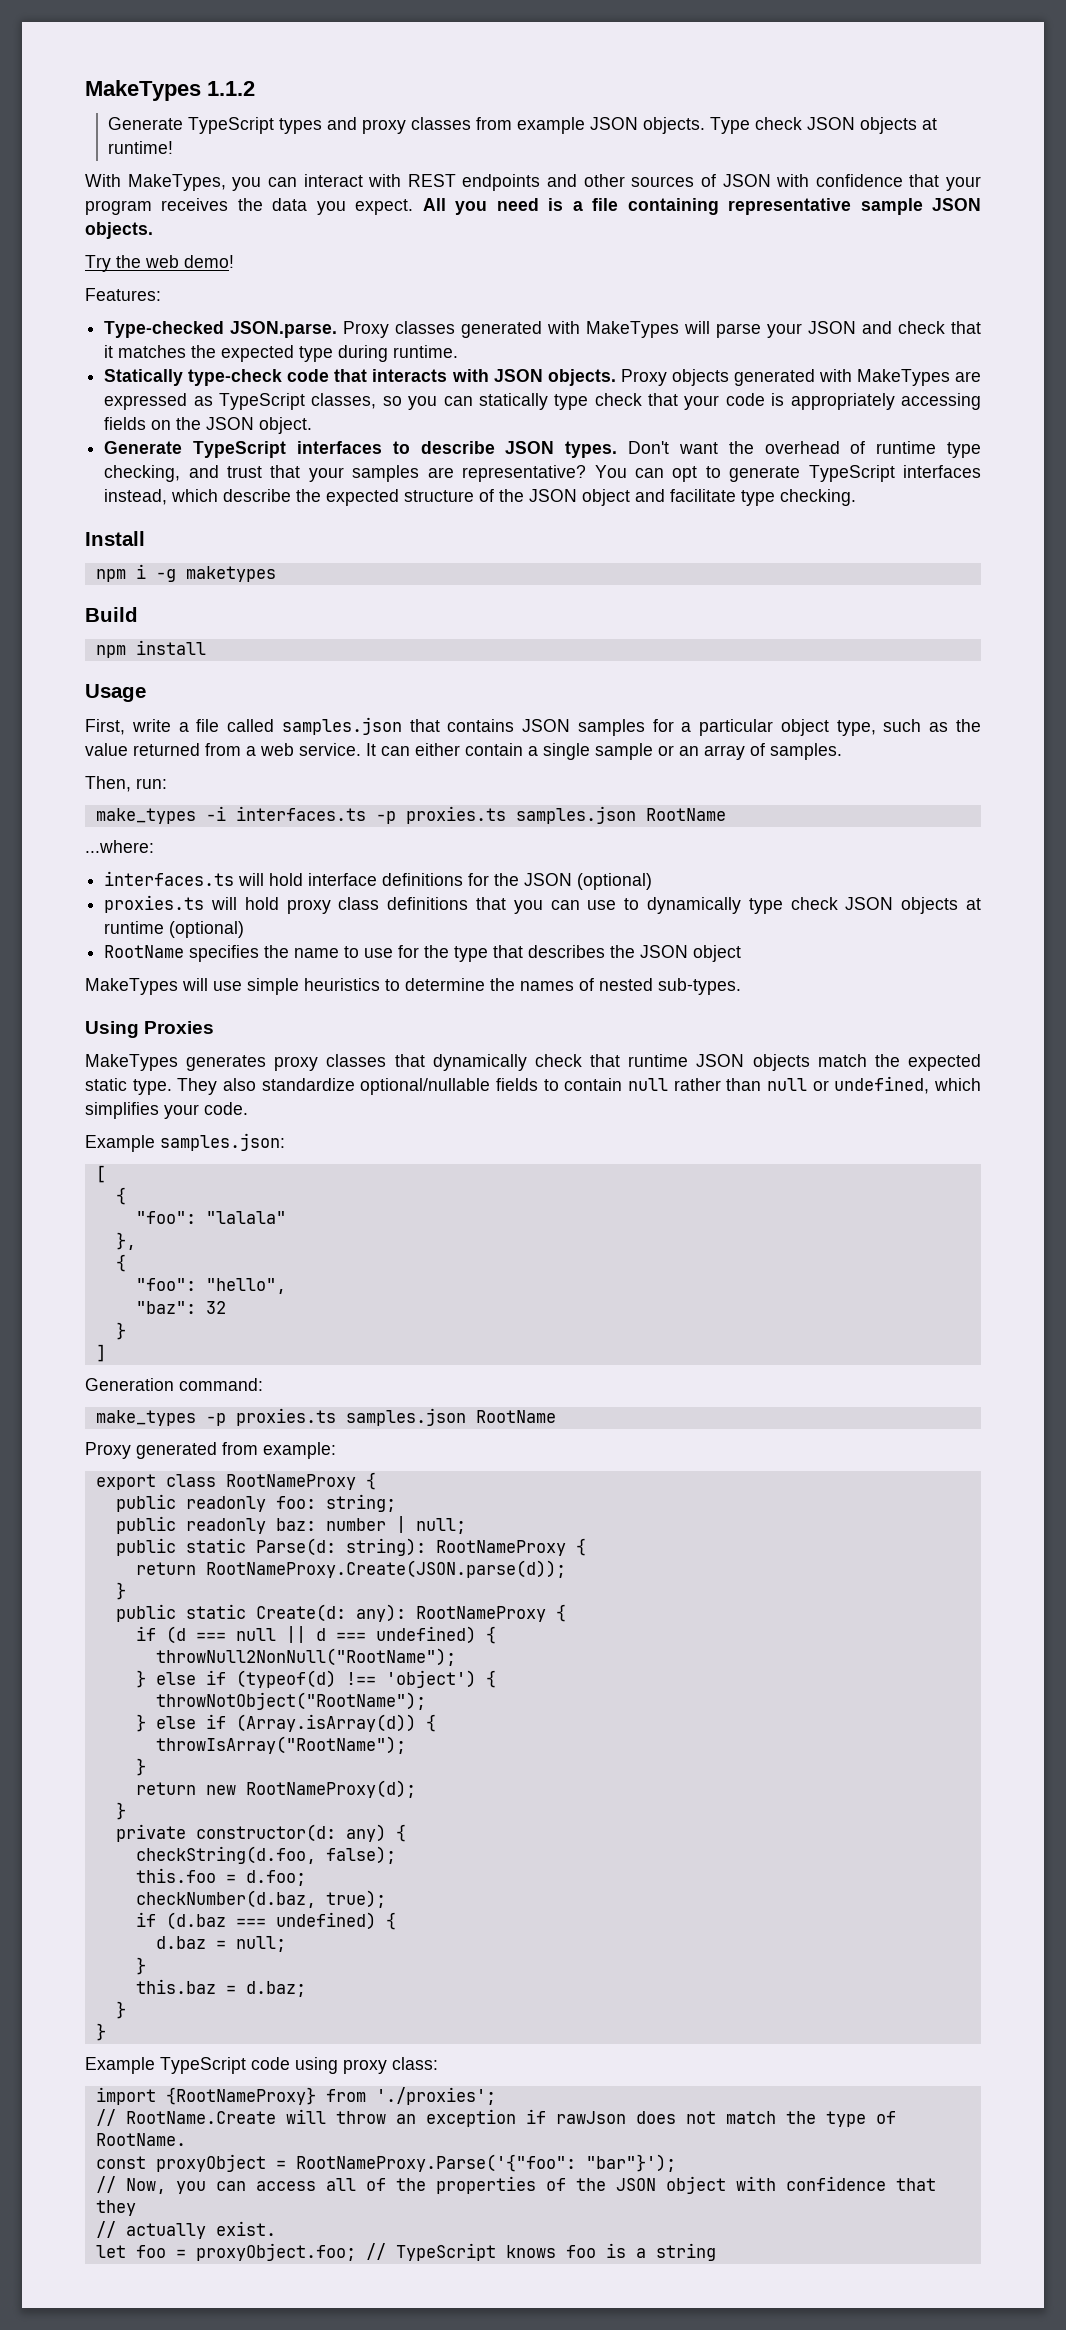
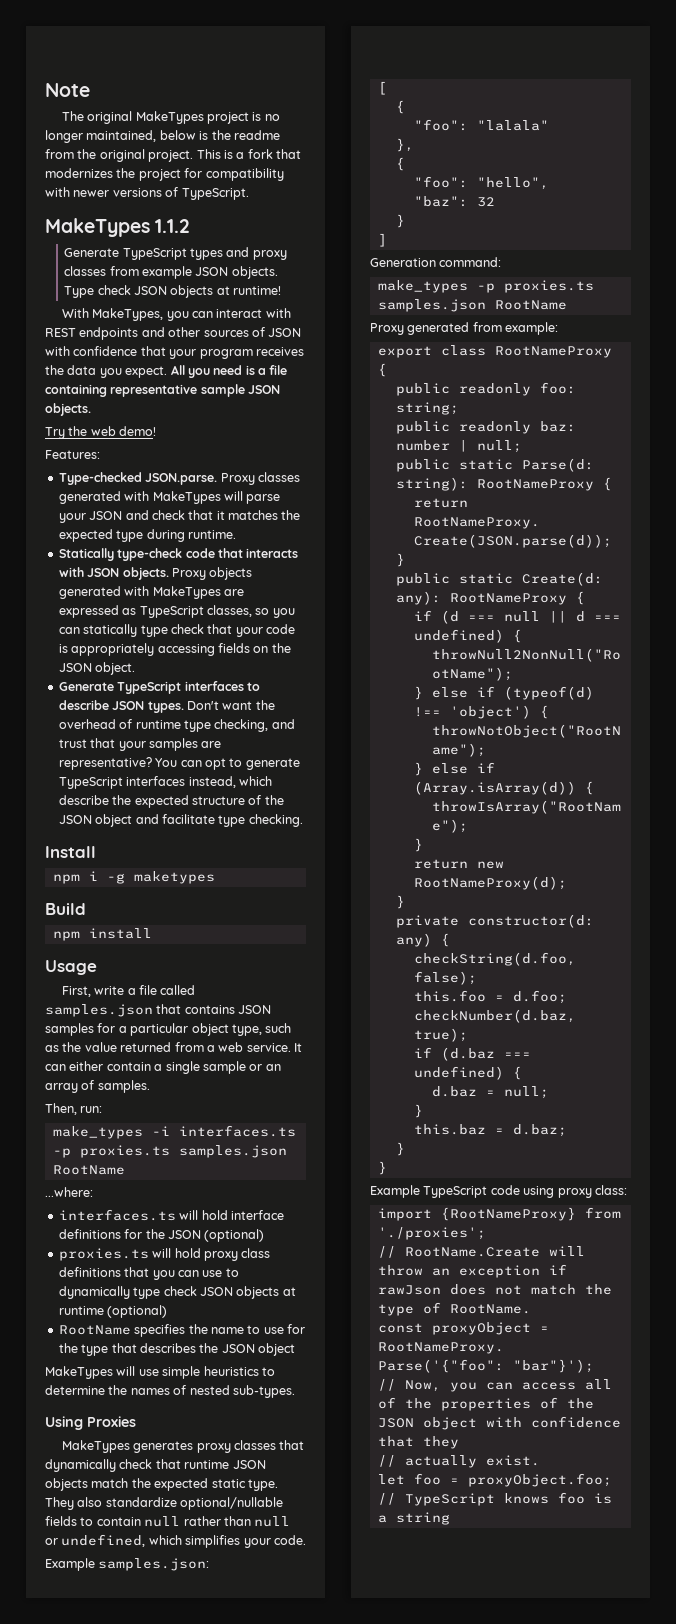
+ Note
+ The original MakeTypes project is no longer maintained, below is the readme from the original project. This is a fork that modernizes the project for compatibility with newer versions of TypeScript.

